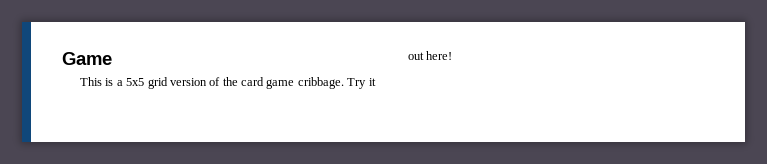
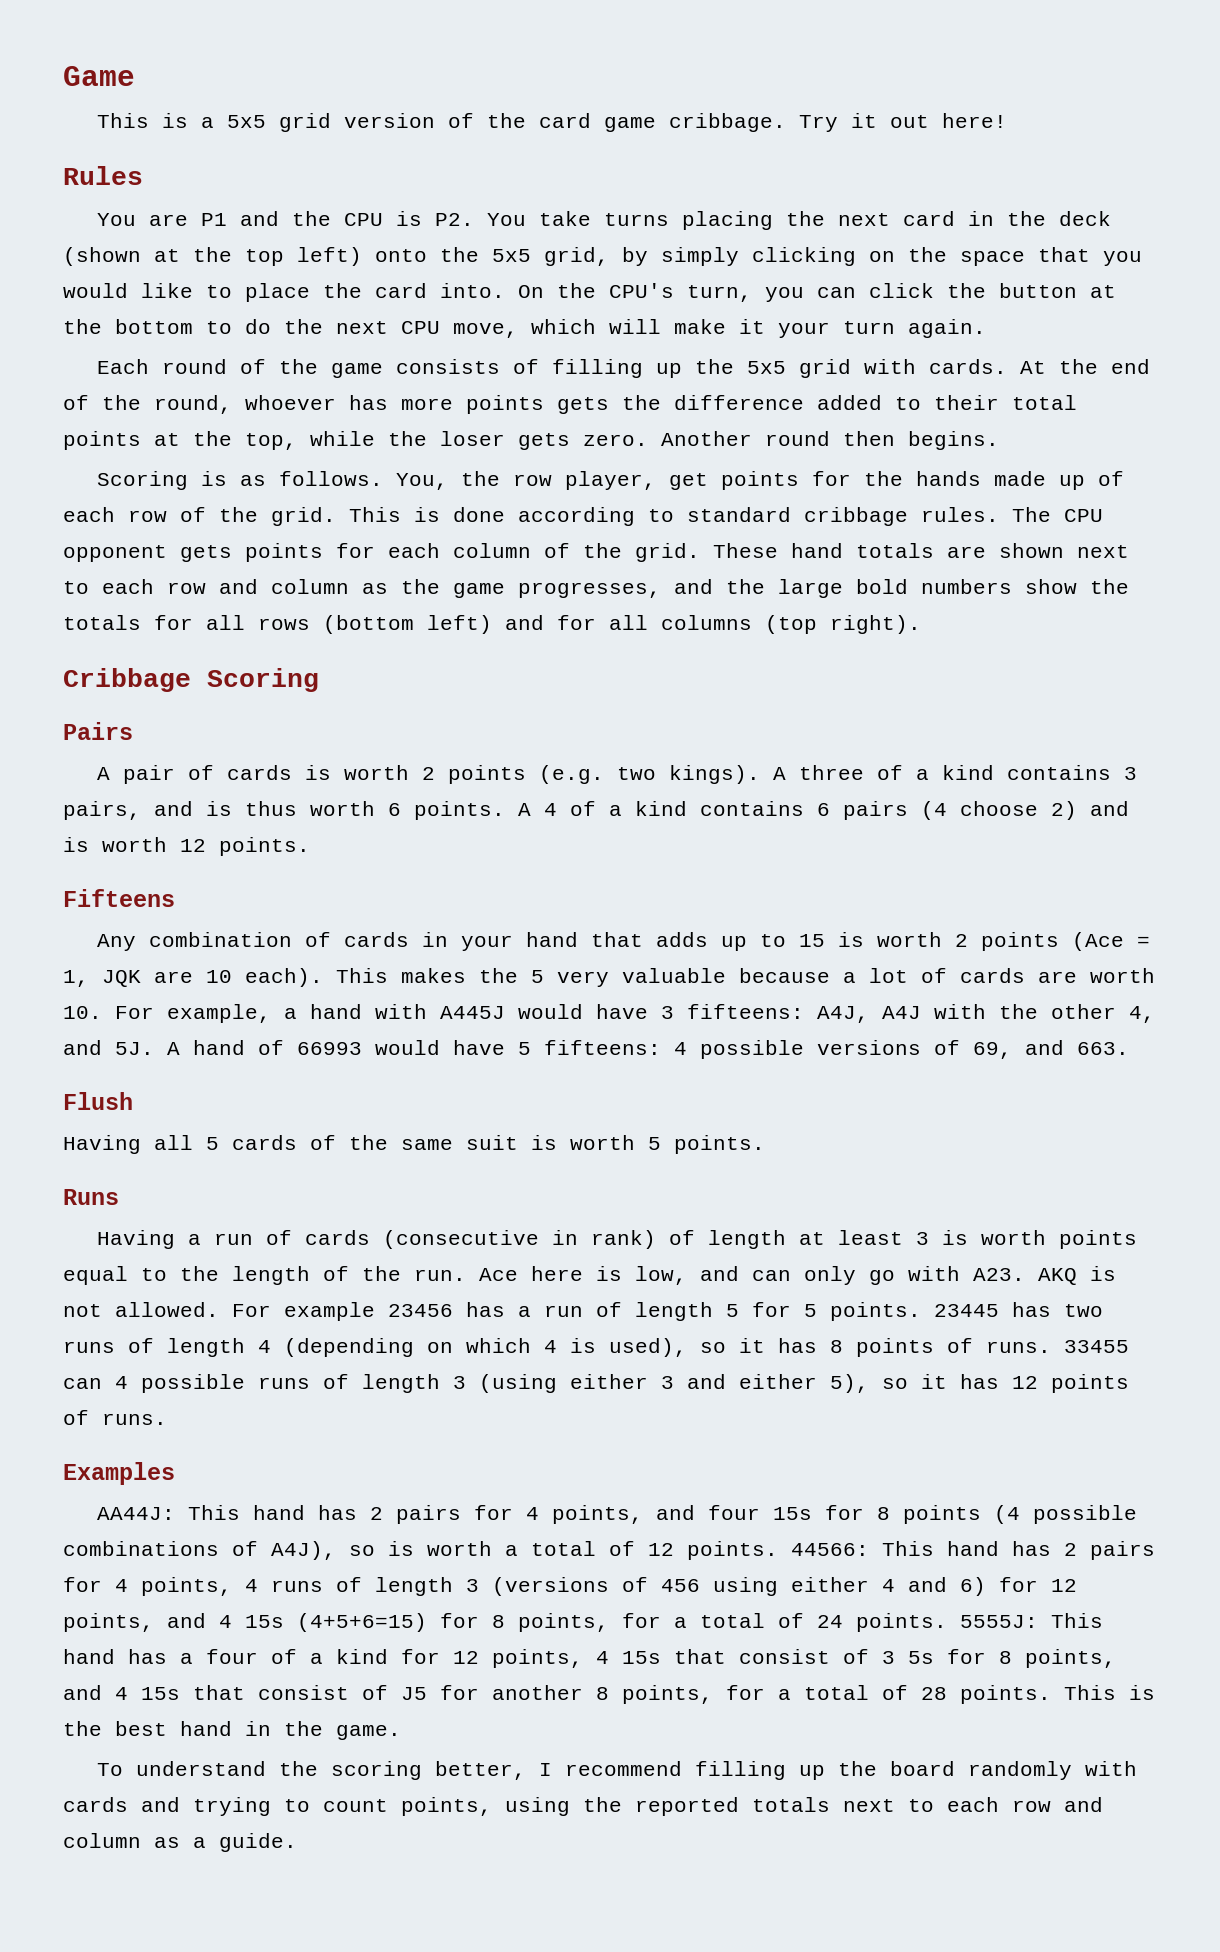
+ Rules
+ You are P1 and the CPU is P2. You take turns placing the next card in the deck (shown at the top left) onto the 5x5 grid, by simply clicking on the space that you would like to place the card into. On the CPU's turn, you can click the button at the bottom to do the next CPU move, which will make it your turn again.
+ Each round of the game consists of filling up the 5x5 grid with cards. At the end of the round, whoever has more points gets the difference added to their total points at the top, while the loser gets zero. Another round then begins.
+ Scoring is as follows. You, the row player, get points for the hands made up of each row of the grid. This is done according to standard cribbage rules. The CPU opponent gets points for each column of the grid. These hand totals are shown next to each row and column as the game progresses, and the large bold numbers show the totals for all rows (bottom left) and for all columns (top right).
+ Cribbage Scoring
+ Pairs
+ A pair of cards is worth 2 points (e.g. two kings). A three of a kind contains 3 pairs, and is thus worth 6 points. A 4 of a kind contains 6 pairs (4 choose 2) and is worth 12 points.
+ Fifteens
+ Any combination of cards in your hand that adds up to 15 is worth 2 points (Ace = 1, JQK are 10 each). This makes the 5 very valuable because a lot of cards are worth 10. For example, a hand with A445J would have 3 fifteens: A4J, A4J with the other 4, and 5J. A hand of 66993 would have 5 fifteens: 4 possible versions of 69, and 663.
+ Flush
+ Having all 5 cards of the same suit is worth 5 points.
+ Runs
+ Having a run of cards (consecutive in rank) of length at least 3 is worth points equal to the length of the run. Ace here is low, and can only go with A23. AKQ is not allowed. For example 23456 has a run of length 5 for 5 points. 23445 has two runs of length 4 (depending on which 4 is used), so it has 8 points of runs. 33455 can 4 possible runs of length 3 (using either 3 and either 5), so it has 12 points of runs.
+ Examples
+ AA44J: This hand has 2 pairs for 4 points, and four 15s for 8 points (4 possible combinations of A4J), so is worth a total of 12 points. 44566: This hand has 2 pairs for 4 points, 4 runs of length 3 (versions of 456 using either 4 and 6) for 12 points, and 4 15s (4+5+6=15) for 8 points, for a total of 24 points. 5555J: This hand has a four of a kind for 12 points, 4 15s that consist of 3 5s for 8 points, and 4 15s that consist of J5 for another 8 points, for a total of 28 points. This is the best hand in the game.
+ To understand the scoring better, I recommend filling up the board randomly with cards and trying to count points, using the reported totals next to each row and column as a guide.

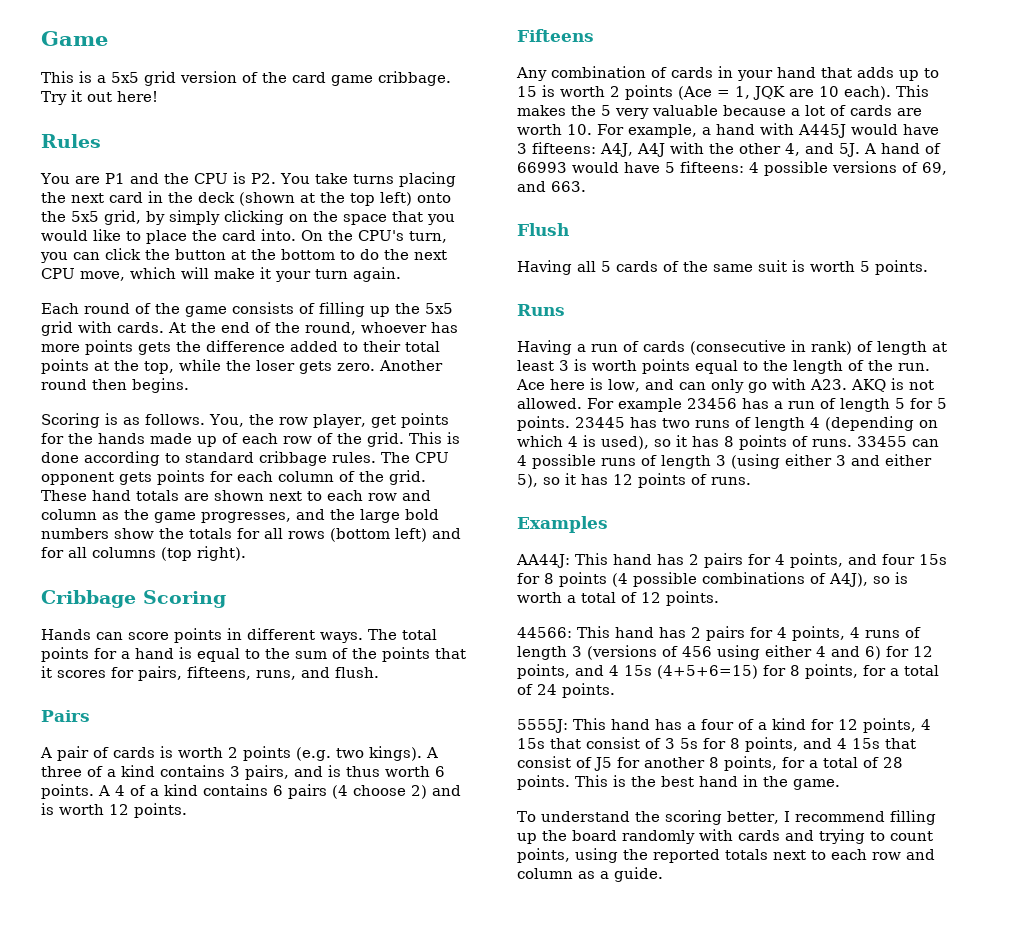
+ Hands can score points in different ways. The total points for a hand is equal to the sum of the points that it scores for pairs, fifteens, runs, and flush.
- This hand has 2 pairs for 4 points, and four 15s for 8 points (4 possible combinations of A4J), so is worth a total of 12 points. 44566:
+ This hand has 2 pairs for 4 points, and four 15s for 8 points (4 possible combinations of A4J), so is worth a total of 12 points.
+ 44566:
- This hand has 2 pairs for 4 points, 4 runs of length 3 (versions of 456 using either 4 and 6) for 12 points, and 4 15s (4+5+6=15) for 8 points, for a total of 24 points. 5555J:
+ This hand has 2 pairs for 4 points, 4 runs of length 3 (versions of 456 using either 4 and 6) for 12 points, and 4 15s (4+5+6=15) for 8 points, for a total of 24 points.
+ 5555J:

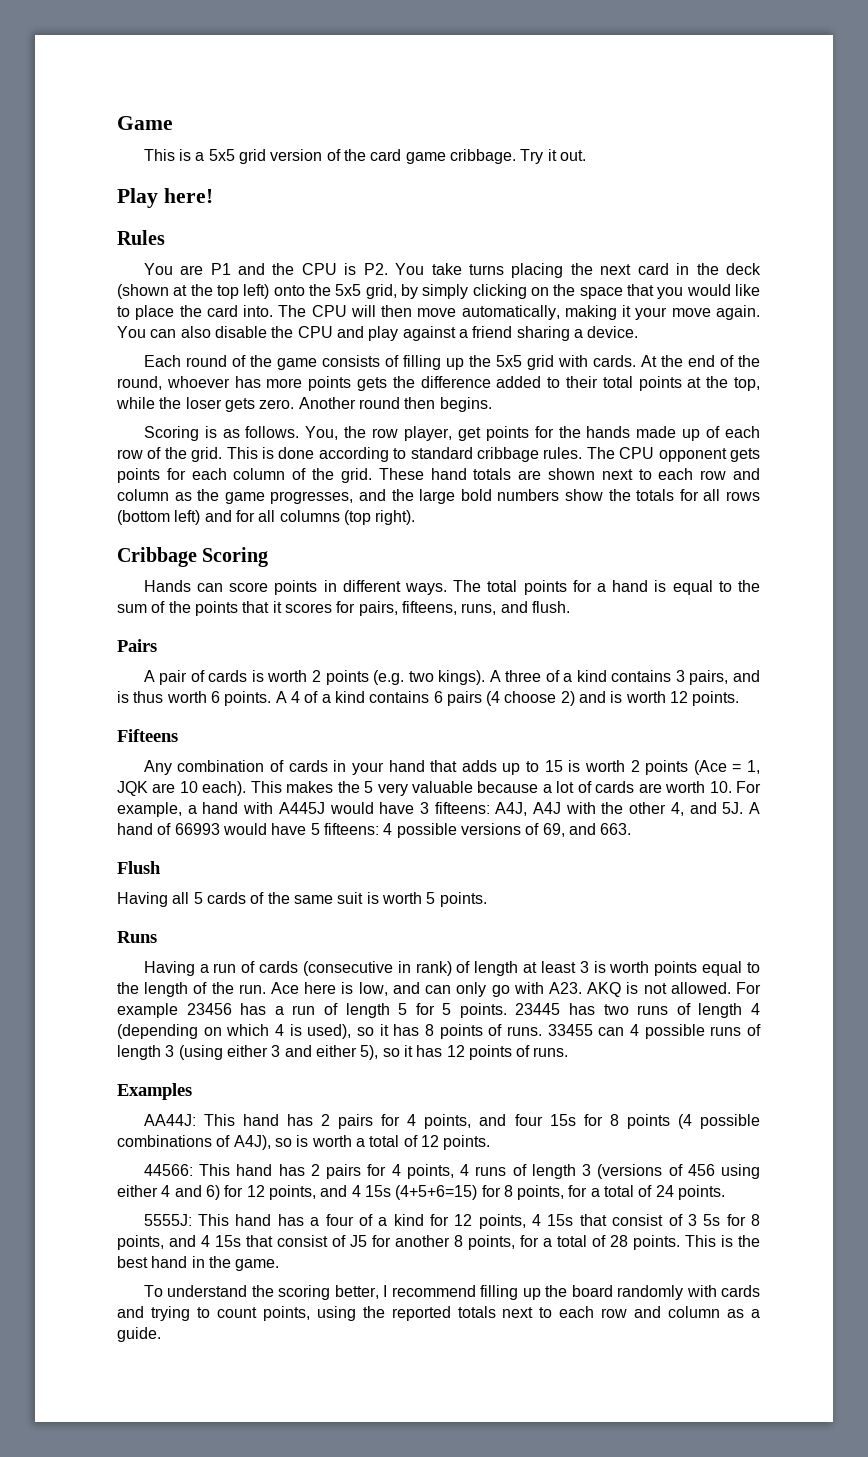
- Try it out here!
+ Try it out.
+ Play here!
- On the CPU's turn, you can click the button at the bottom to do the next CPU move, which will make it your turn again.
+ The CPU will then move automatically, making it your move again. You can also disable the CPU and play against a friend sharing a device.

